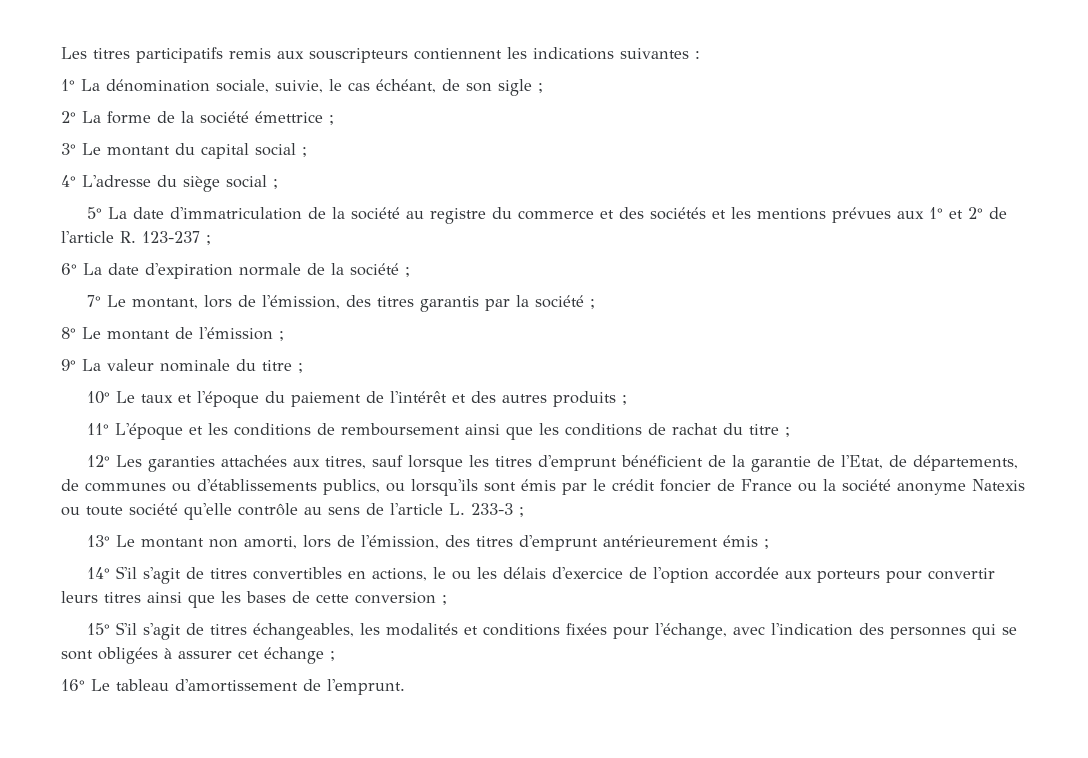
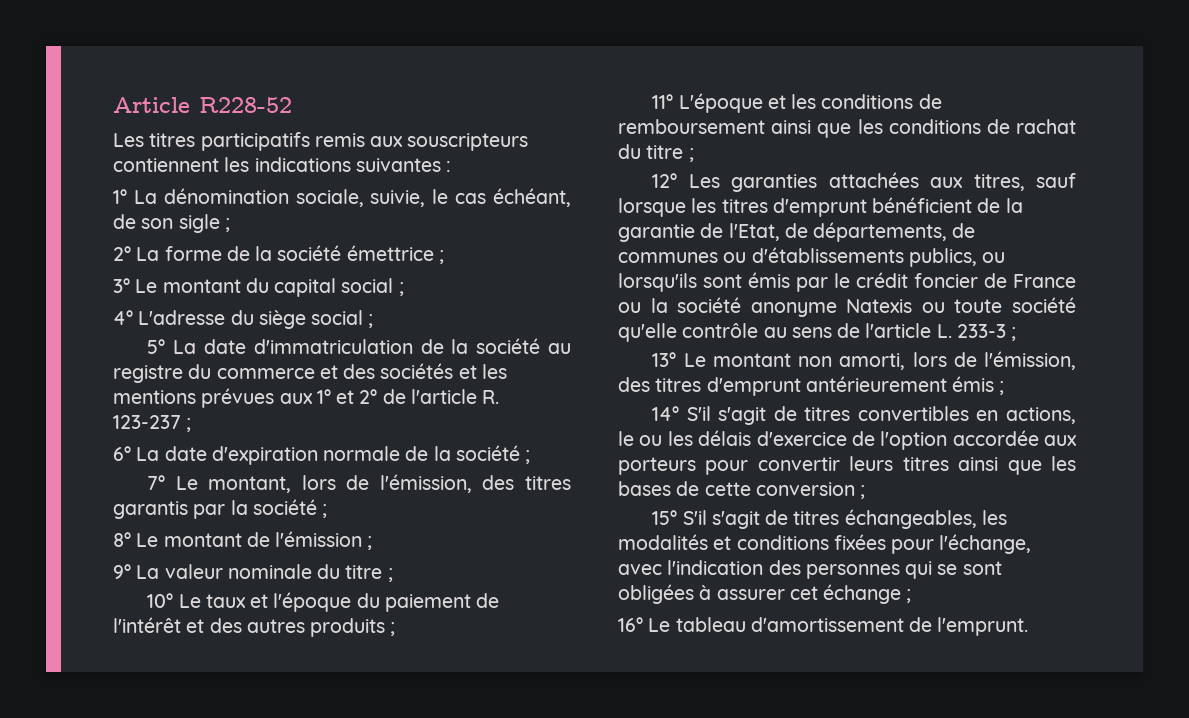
+ Article R228-52

